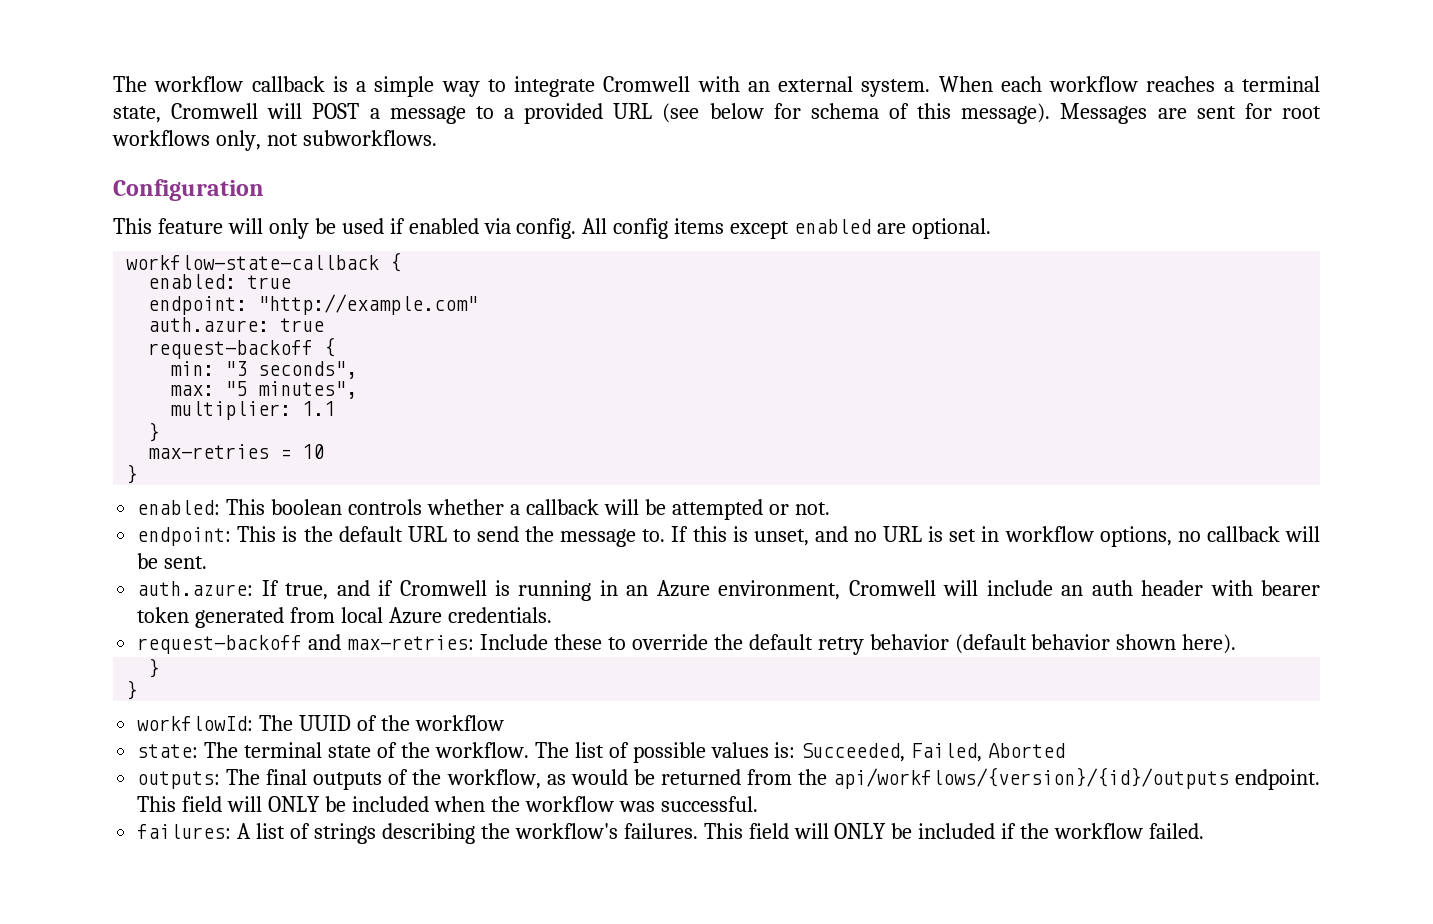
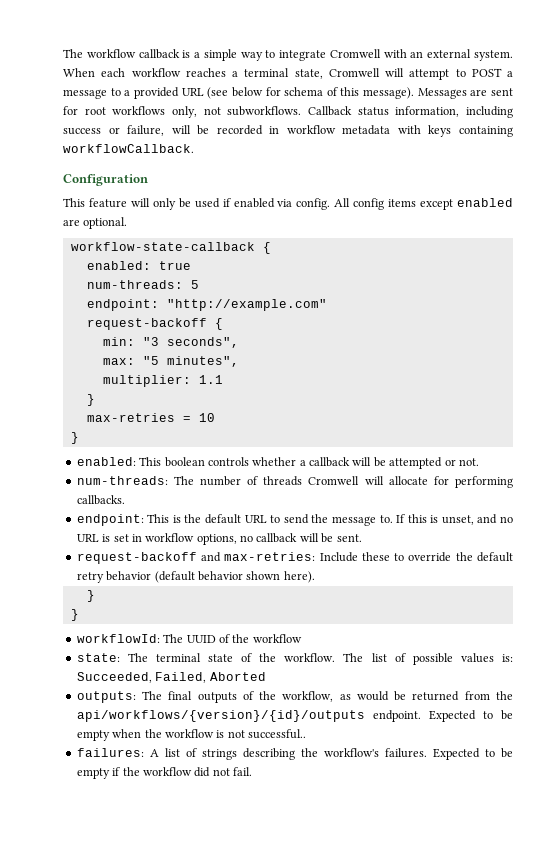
- When each workflow reaches a terminal state, Cromwell will POST a message to a provided URL (see below for schema of this message).
+ When each workflow reaches a terminal state, Cromwell will attempt to POST a message to a provided URL (see below for schema of this message).
+ Callback status information, including success or failure, will be recorded in workflow metadata with keys containing workflowCallback.
+ num-threads: 5
- auth.azure: true
+ num-threads: The number of threads Cromwell will allocate for performing callbacks.
- auth.azure: If true, and if Cromwell is running in an Azure environment, Cromwell will include an auth header with bearer token generated from local Azure credentials.
- This field will ONLY be included when the workflow was successful.
+ Expected to be empty when the workflow is not successful..
- This field will ONLY be included if the workflow failed.
+ Expected to be empty if the workflow did not fail.

